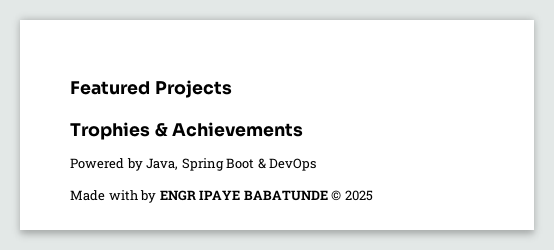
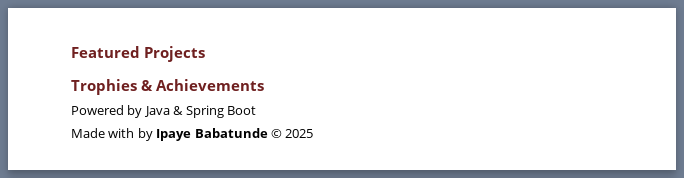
- Powered by Java, Spring Boot & DevOps
+ Powered by Java & Spring Boot
- Made with by ENGR IPAYE BABATUNDE © 2025
+ Made with by Ipaye Babatunde © 2025

